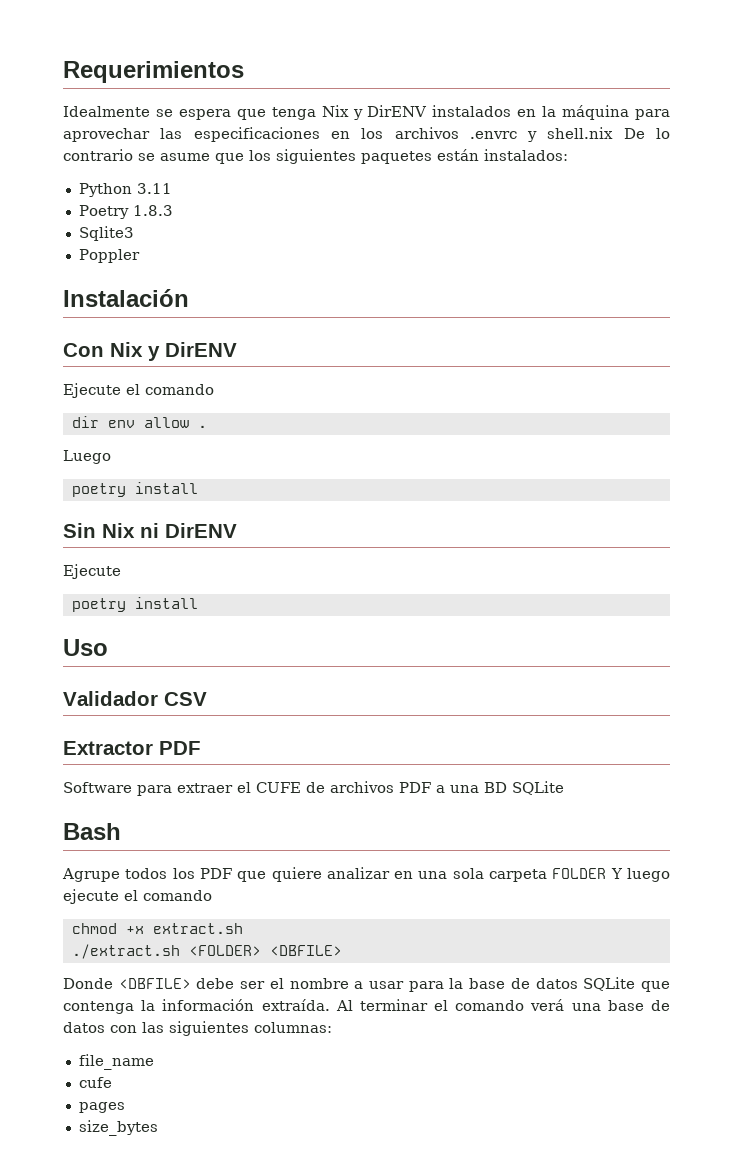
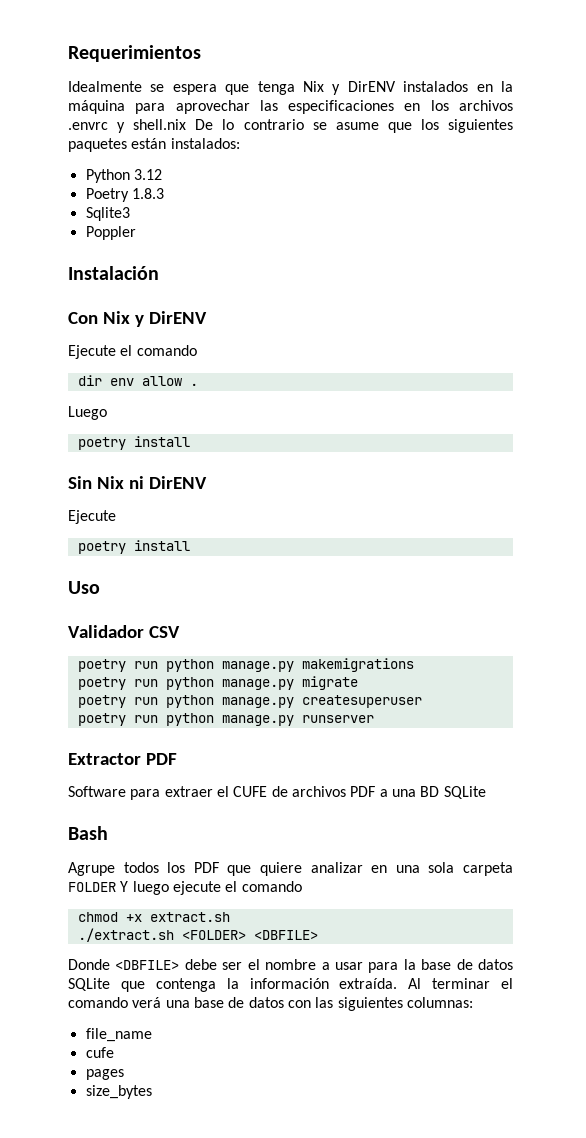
- Python 3.11
+ Python 3.12
+ poetry run python manage.py makemigrations
+ poetry run python manage.py migrate
+ poetry run python manage.py createsuperuser
+ poetry run python manage.py runserver

